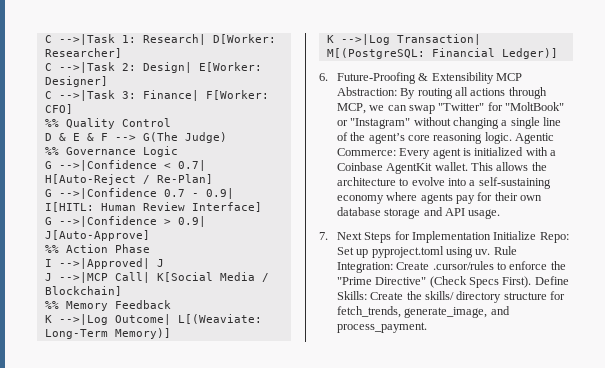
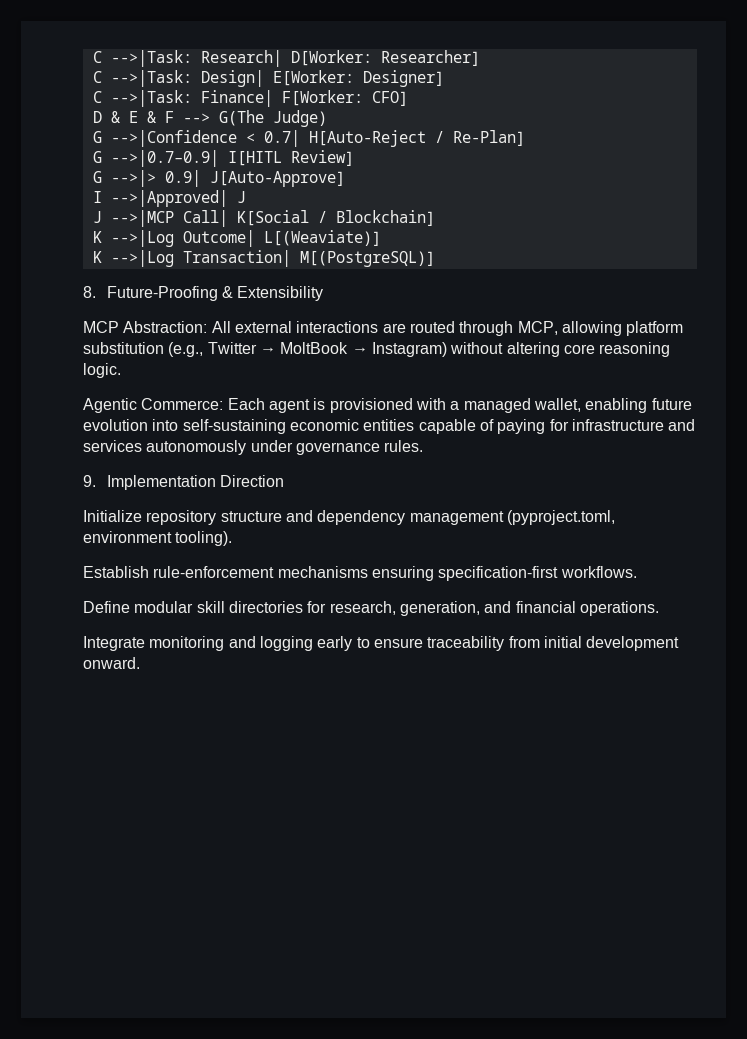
- C -->|Task 1: Research| D[Worker: Researcher]
+ C -->|Task: Research| D[Worker: Researcher]
- C -->|Task 2: Design| E[Worker: Designer]
+ C -->|Task: Design| E[Worker: Designer]
- C -->|Task 3: Finance| F[Worker: CFO]
+ C -->|Task: Finance| F[Worker: CFO]
- %% Quality Control
- %% Governance Logic
- G -->|Confidence 0.7 - 0.9| I[HITL: Human Review Interface]
- G -->|Confidence > 0.9| J[Auto-Approve]
+ G -->|0.7–0.9| I[HITL Review]
+ G -->|> 0.9| J[Auto-Approve]
- %% Action Phase
- J -->|MCP Call| K[Social Media / Blockchain]
+ J -->|MCP Call| K[Social / Blockchain]
- %% Memory Feedback
- K -->|Log Outcome| L[(Weaviate: Long-Term Memory)]
+ K -->|Log Outcome| L[(Weaviate)]
- K -->|Log Transaction| M[(PostgreSQL: Financial Ledger)]
- 6. Future-Proofing & Extensibility MCP Abstraction: By routing all actions through MCP, we can swap "Twitter" for "MoltBook" or "Instagram" without changing a single line of the agent’s core reasoning logic. Agentic Commerce: Every agent is initialized with a Coinbase AgentKit wallet. This allows the architecture to evolve into a self-sustaining economy where agents pay for their own database storage and API usage.
- 7. Next Steps for Implementation Initialize Repo: Set up pyproject.toml using uv. Rule Integration: Create .cursor/rules to enforce the "Prime Directive" (Check Specs First). Define Skills: Create the skills/ directory structure for fetch_trends, generate_image, and process_payment.
+ K -->|Log Transaction| M[(PostgreSQL)]
+ 8. Future-Proofing & Extensibility
+ MCP Abstraction: All external interactions are routed through MCP, allowing platform substitution (e.g., Twitter → MoltBook → Instagram) without altering core reasoning logic.
+ Agentic Commerce: Each agent is provisioned with a managed wallet, enabling future evolution into self-sustaining economic entities capable of paying for infrastructure and services autonomously under governance rules.
+ 9. Implementation Direction
+ Initialize repository structure and dependency management (pyproject.toml, environment tooling).
+ Establish rule-enforcement mechanisms ensuring specification-first workflows.
+ Define modular skill directories for research, generation, and financial operations.
+ Integrate monitoring and logging early to ensure traceability from initial development onward.

